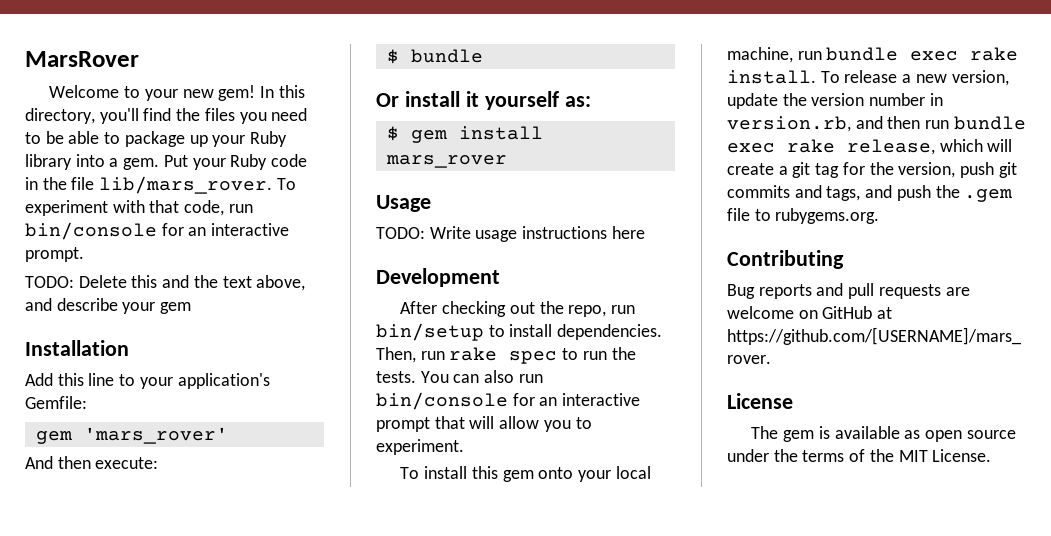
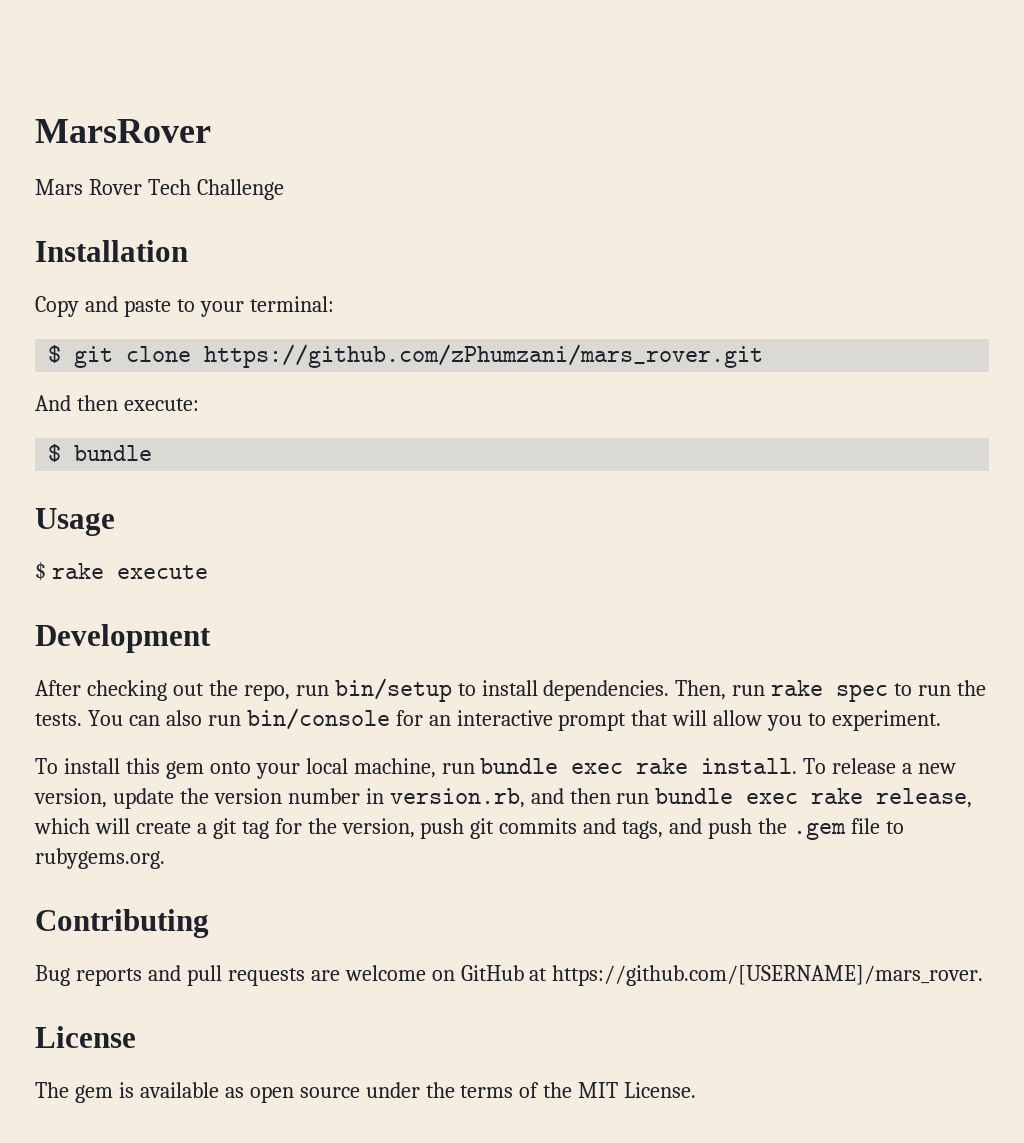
- Welcome to your new gem! In this directory, you'll find the files you need to be able to package up your Ruby library into a gem. Put your Ruby code in the file lib/mars_rover. To experiment with that code, run bin/console for an interactive prompt.
- TODO: Delete this and the text above, and describe your gem
+ Mars Rover Tech Challenge
  Installation
- Add this line to your application's Gemfile:
- gem 'mars_rover'
+ Copy and paste to your terminal:
+ $ git clone https://github.com/zPhumzani/mars_rover.git
- Or install it yourself as:
- $ gem install mars_rover
  Usage
- TODO: Write usage instructions here
+ $ rake execute

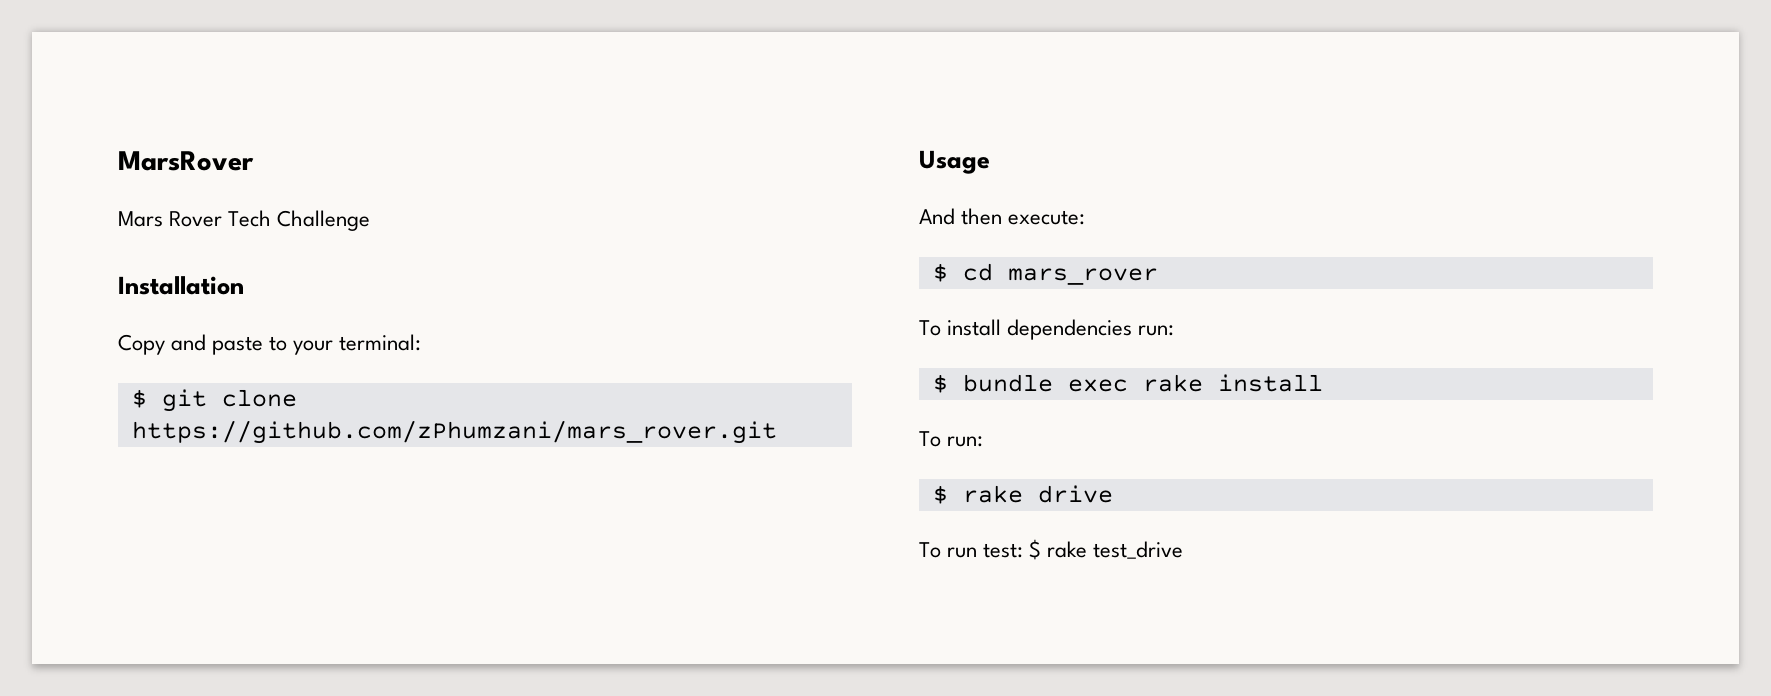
+ Usage
- $ bundle
- Usage
- $ rake execute
- Development
- After checking out the repo, run bin/setup to install dependencies. Then, run rake spec to run the tests. You can also run bin/console for an interactive prompt that will allow you to experiment.
- To install this gem onto your local machine, run bundle exec rake install. To release a new version, update the version number in version.rb, and then run bundle exec rake release, which will create a git tag for the version, push git commits and tags, and push the .gem file to rubygems.org.
- Contributing
- Bug reports and pull requests are welcome on GitHub at https://github.com/[USERNAME]/mars_rover.
- License
- The gem is available as open source under the terms of the MIT License.
+ $ cd mars_rover
+ To install dependencies run:
+ $ bundle exec rake install
+ To run:
+ $ rake drive
+ To run test: $ rake test_drive

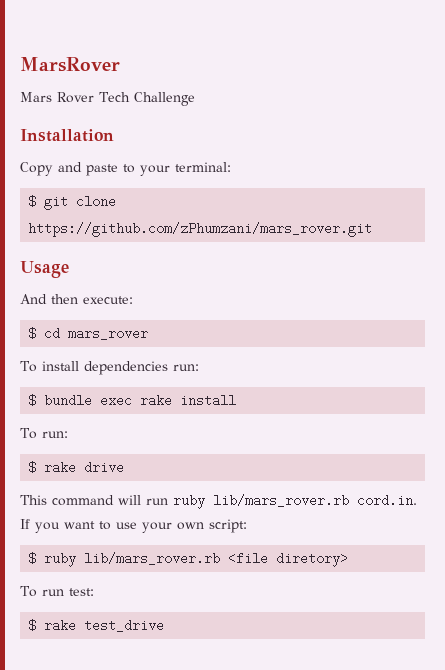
+ This command will run ruby lib/mars_rover.rb cord.in. If you want to use your own script:
+ $ ruby lib/mars_rover.rb <file diretory>
- To run test: $ rake test_drive
+ To run test:
+ $ rake test_drive

